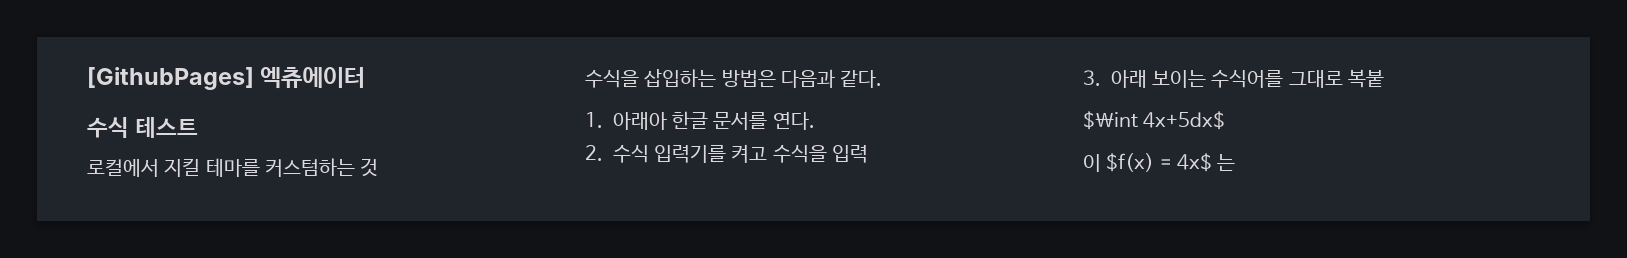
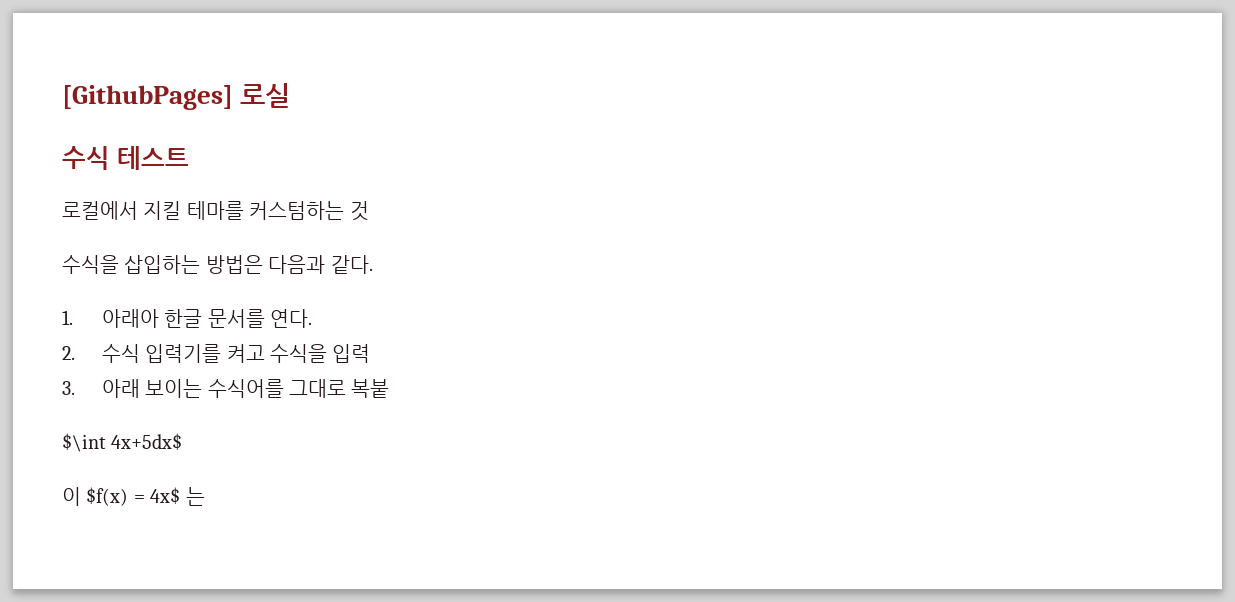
- [GithubPages] 엑츄에이터
+ [GithubPages] 로실

